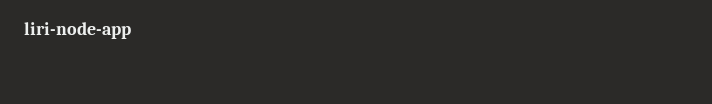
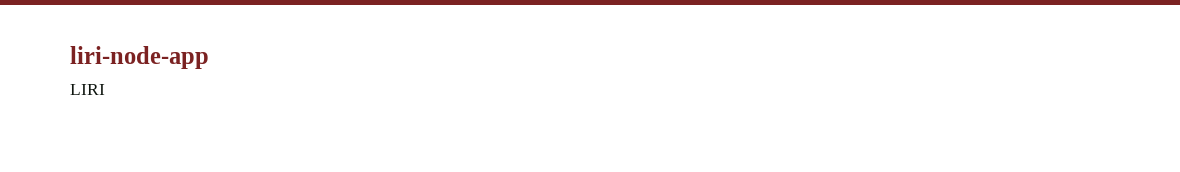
+ LIRI

